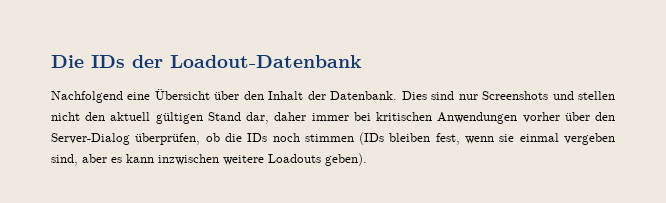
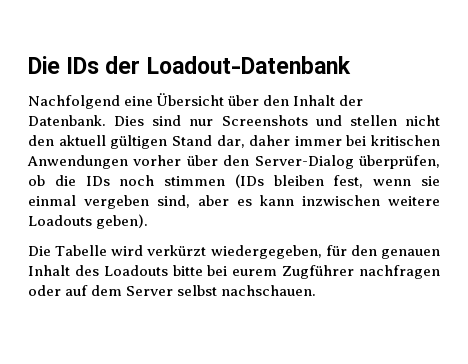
+ Die Tabelle wird verkürzt wiedergegeben, für den genauen Inhalt des Loadouts bitte bei eurem Zugführer nachfragen oder auf dem Server selbst nachschauen.

